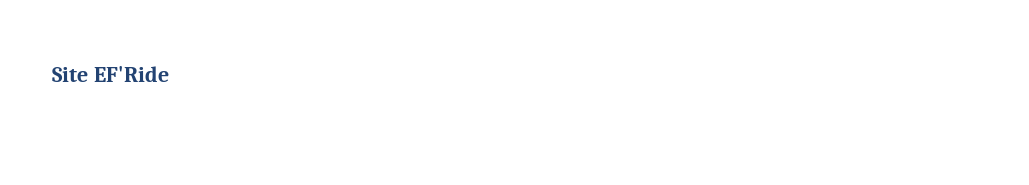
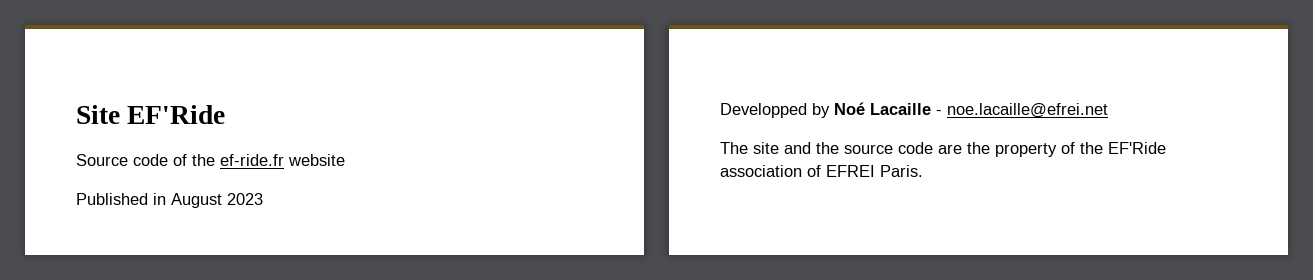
+ Source code of the ef-ride.fr website
+ Published in August 2023
+ Developped by Noé Lacaille - noe.lacaille@efrei.net
+ The site and the source code are the property of the EF'Ride association of EFREI Paris.

